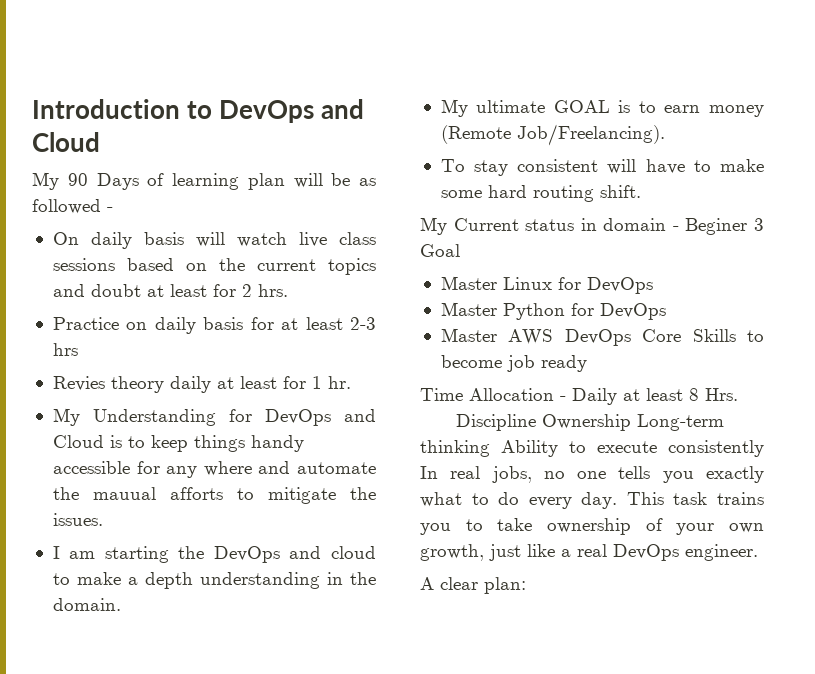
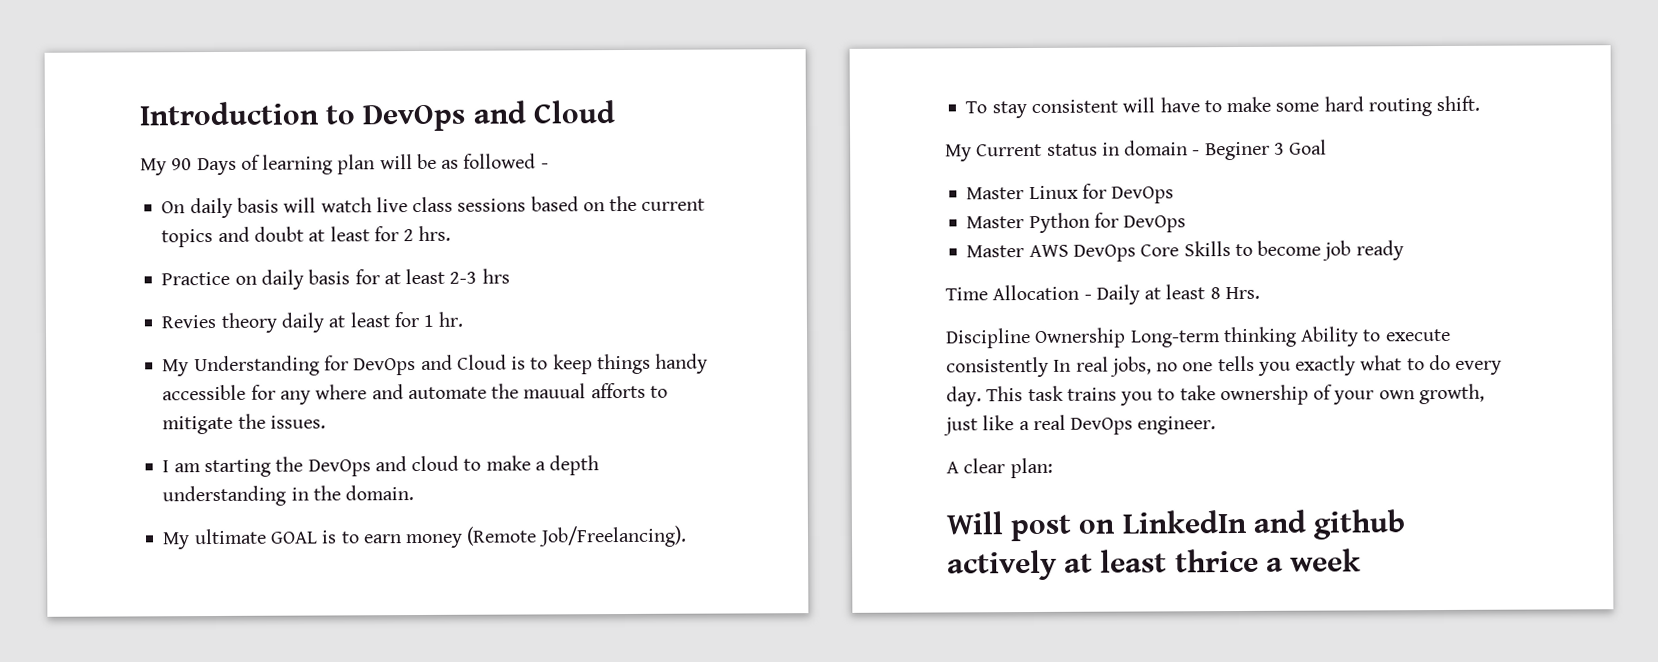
+ Will post on LinkedIn and github actively at least thrice a week

